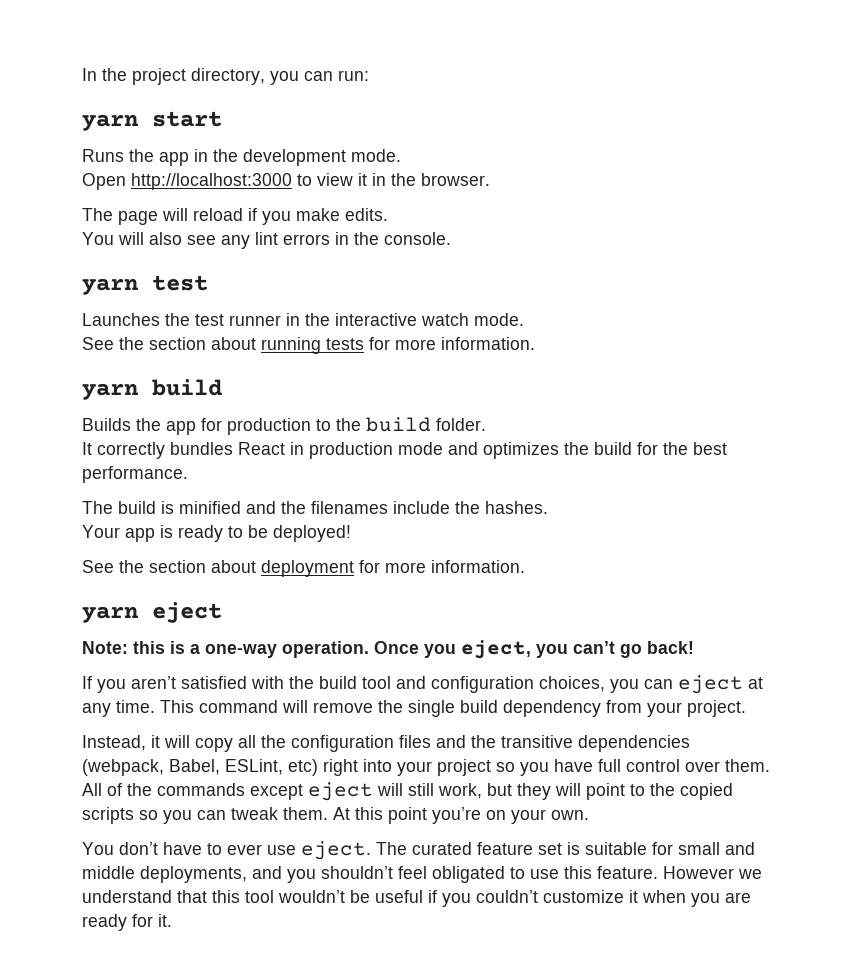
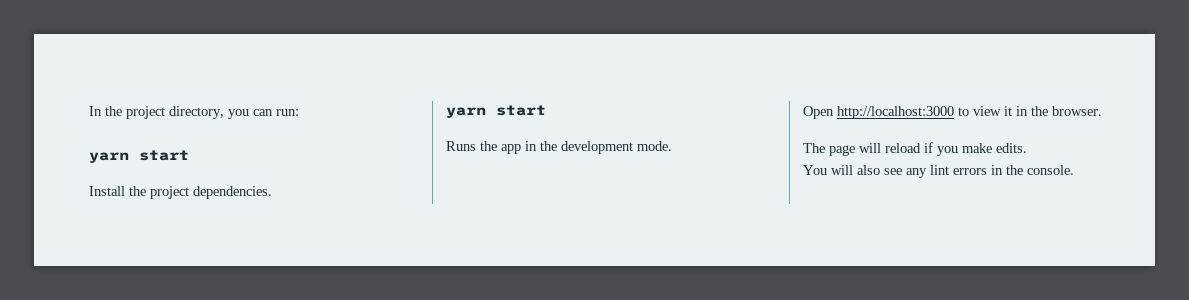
+ Install the project dependencies.
+ yarn start
- yarn test
- Launches the test runner in the interactive watch mode.
- See the section about running tests for more information.
- yarn build
- Builds the app for production to the build folder.
- It correctly bundles React in production mode and optimizes the build for the best performance.
- The build is minified and the filenames include the hashes.
- Your app is ready to be deployed!
- See the section about deployment for more information.
- yarn eject
- Note: this is a one-way operation. Once you eject, you can’t go back!
- If you aren’t satisfied with the build tool and configuration choices, you can eject at any time. This command will remove the single build dependency from your project.
- Instead, it will copy all the configuration files and the transitive dependencies (webpack, Babel, ESLint, etc) right into your project so you have full control over them. All of the commands except eject will still work, but they will point to the copied scripts so you can tweak them. At this point you’re on your own.
- You don’t have to ever use eject. The curated feature set is suitable for small and middle deployments, and you shouldn’t feel obligated to use this feature. However we understand that this tool wouldn’t be useful if you couldn’t customize it when you are ready for it.

